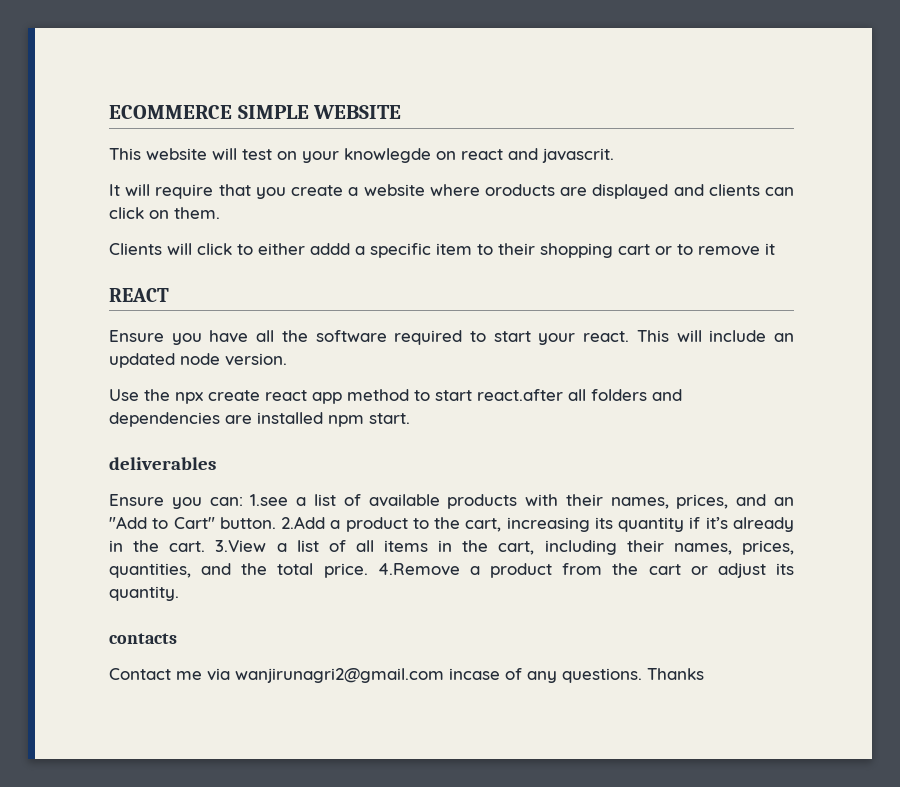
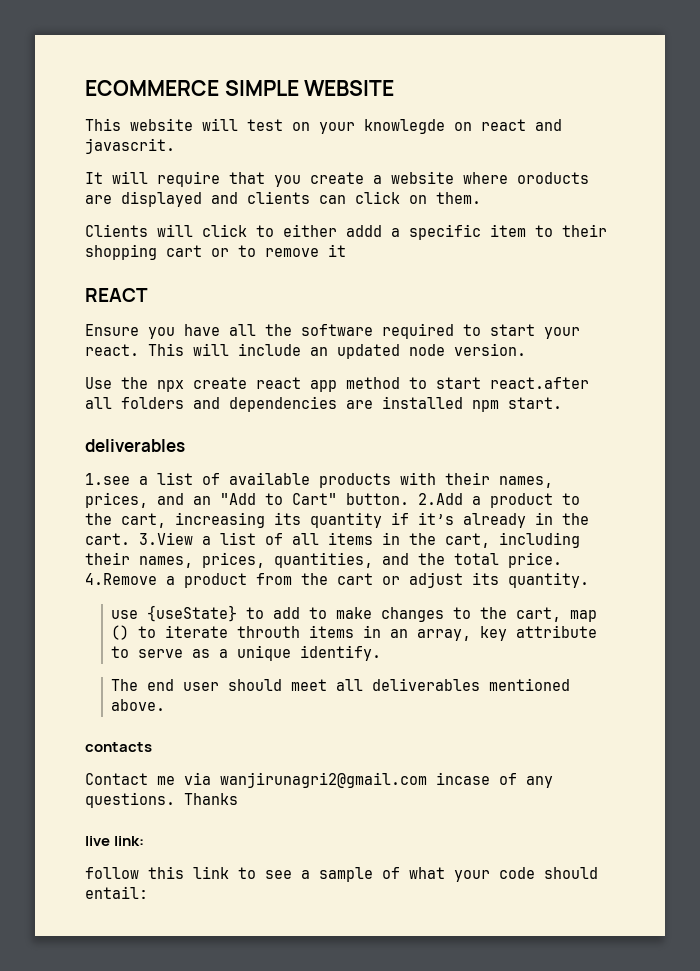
- Ensure you can: 1.see a list of available products with their names, prices, and an "Add to Cart" button.
+ 1.see a list of available products with their names, prices, and an "Add to Cart" button.
+ use {useState} to add to make changes to the cart, map () to iterate throuth items in an array, key attribute to serve as a unique identify.
+ The end user should meet all deliverables mentioned above.
+ live link:
+ follow this link to see a sample of what your code should entail:

